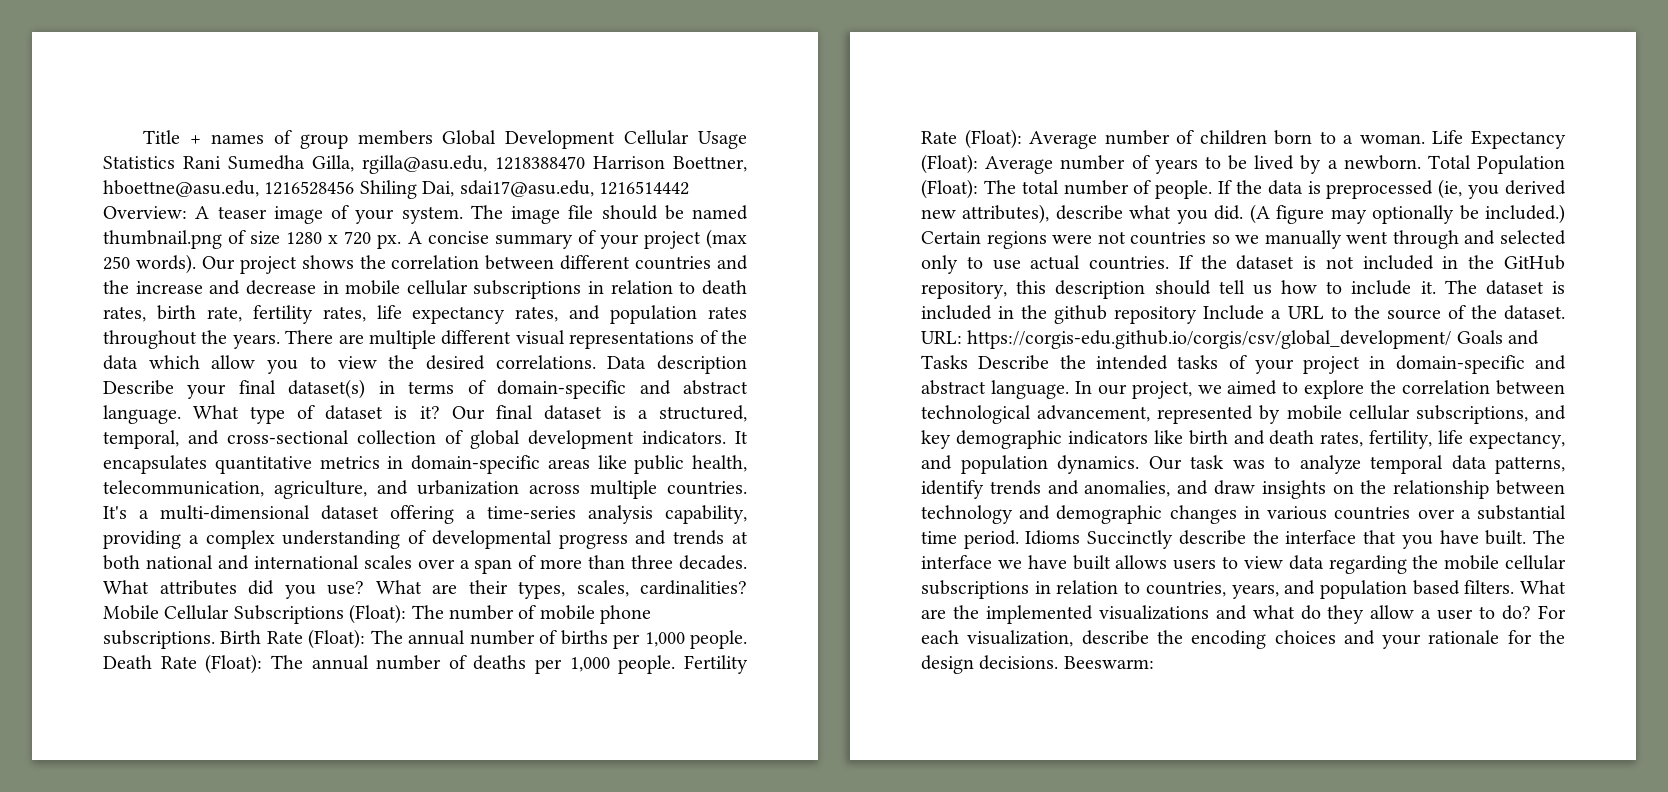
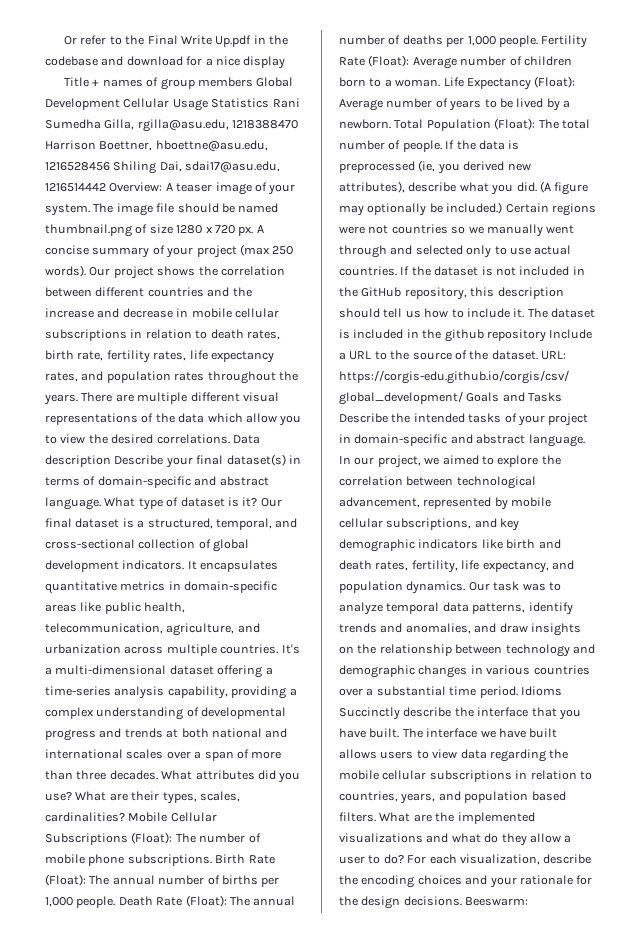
+ Or refer to the Final Write Up.pdf in the codebase and download for a nice display

